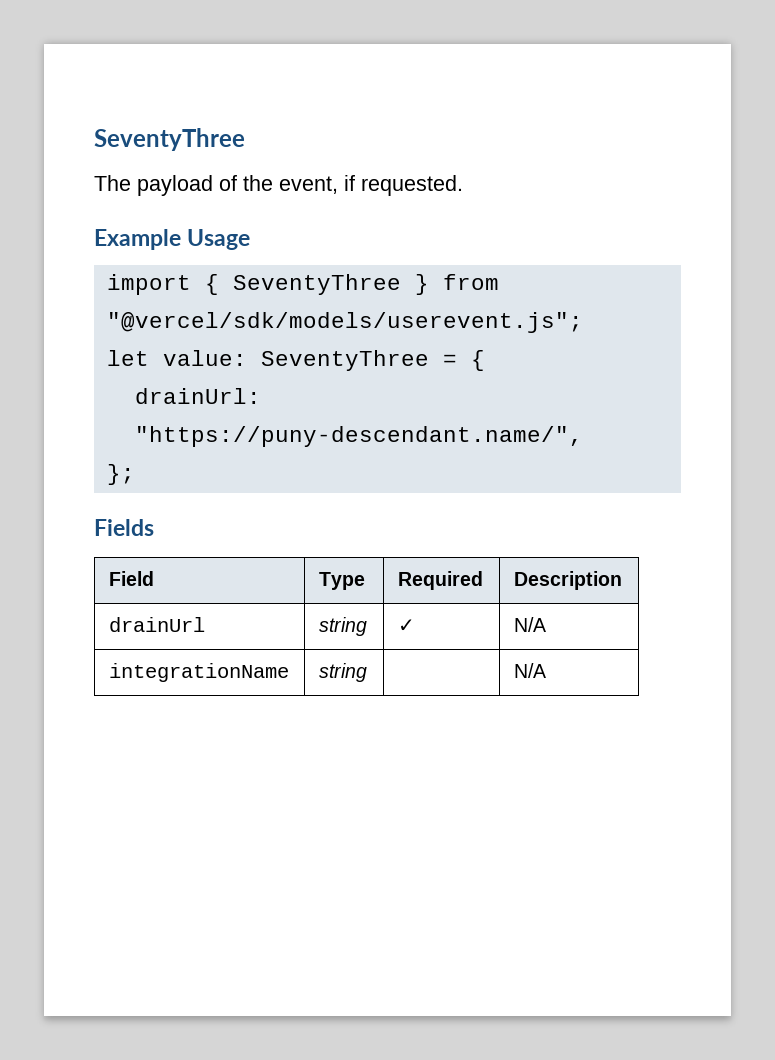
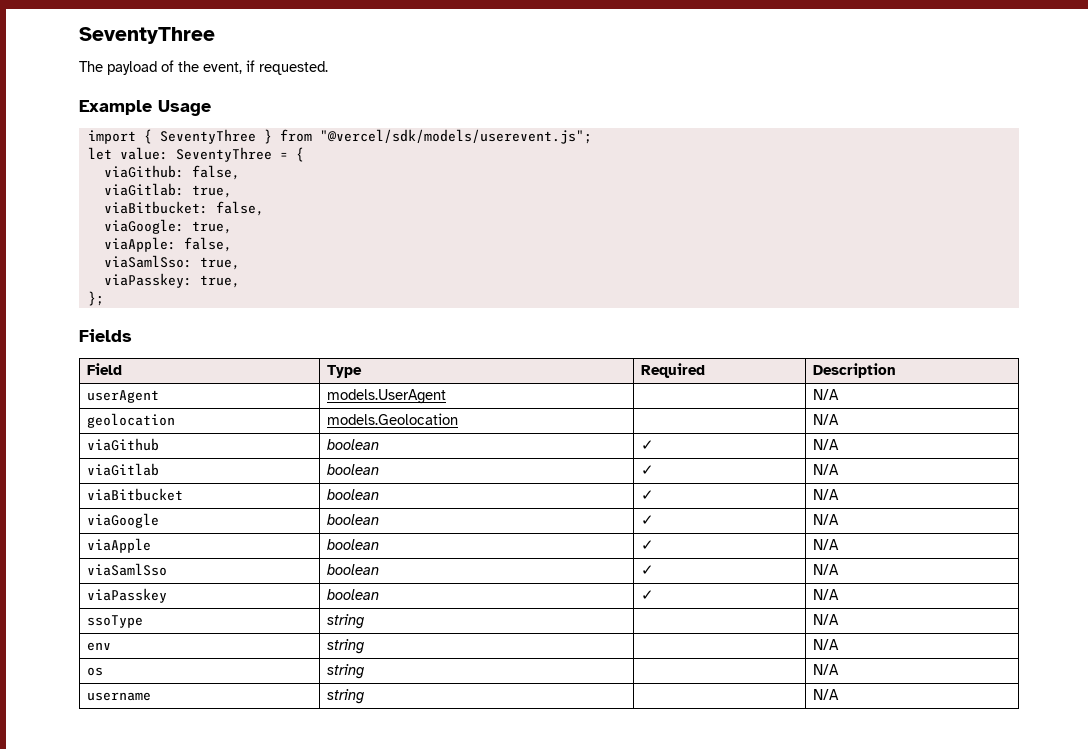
- drainUrl: "https://puny-descendant.name/",
+ viaGithub: false,
+ viaGitlab: true,
+ viaBitbucket: false,
+ viaGoogle: true,
+ viaApple: false,
+ viaSamlSso: true,
+ viaPasskey: true,
- drainUrl | string | ✓ | N/A
- integrationName | string | | N/A
+ userAgent | models.UserAgent | | N/A
+ geolocation | models.Geolocation | | N/A
+ viaGithub | boolean | ✓ | N/A
+ viaGitlab | boolean | ✓ | N/A
+ viaBitbucket | boolean | ✓ | N/A
+ viaGoogle | boolean | ✓ | N/A
+ viaApple | boolean | ✓ | N/A
+ viaSamlSso | boolean | ✓ | N/A
+ viaPasskey | boolean | ✓ | N/A
+ ssoType | string | | N/A
+ env | string | | N/A
+ os | string | | N/A
+ username | string | | N/A

